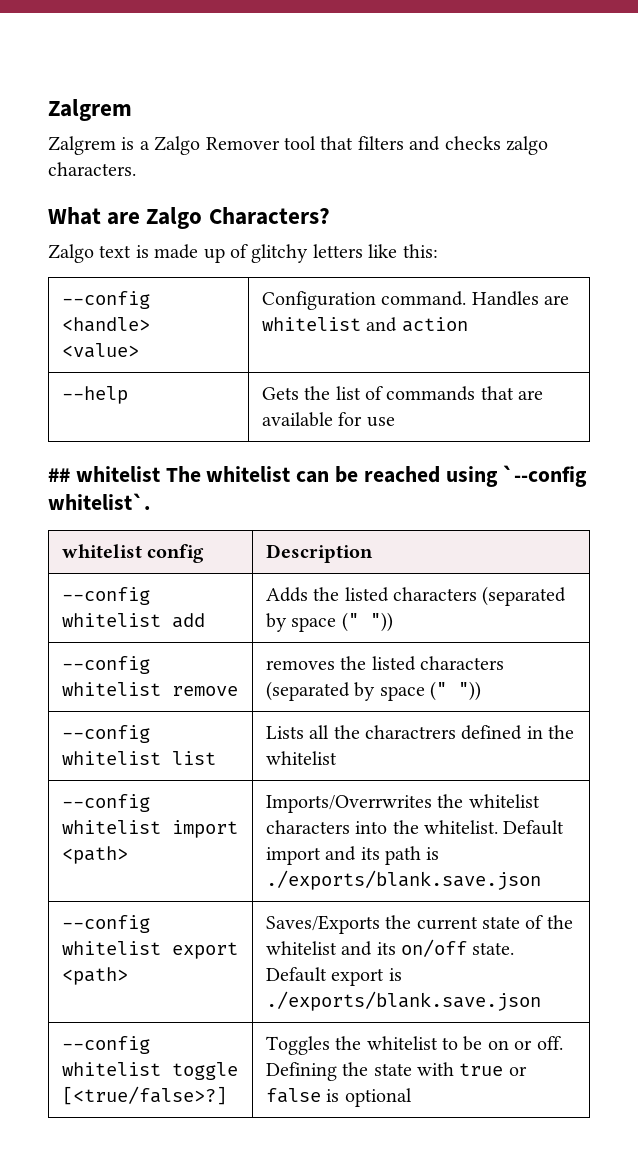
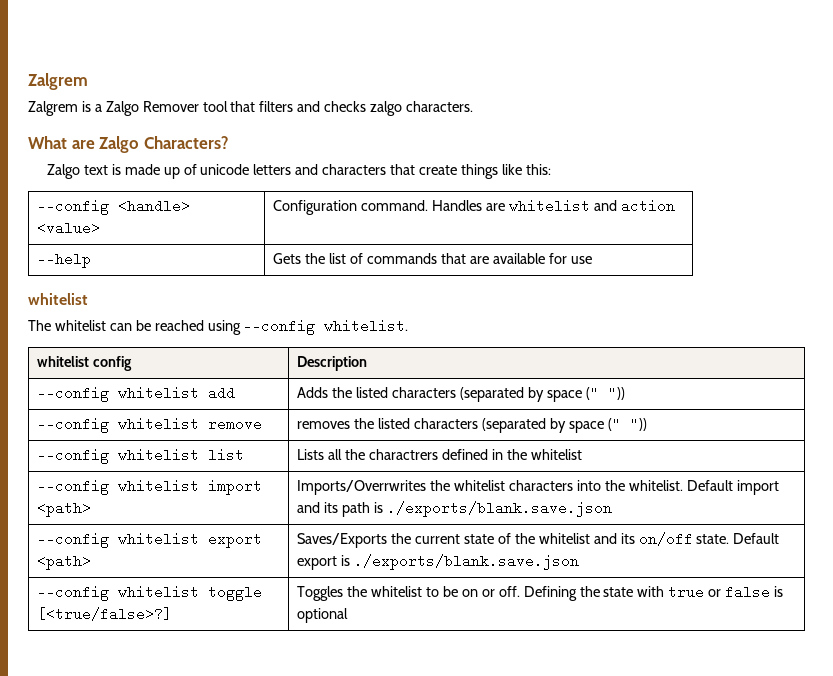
- Zalgo text is made up of glitchy letters like this:
+ Zalgo text is made up of unicode letters and characters that create things like this:
  --help | Gets the list of commands that are available for use
- ## whitelist The whitelist can be reached using `--config whitelist`.
+ whitelist
+ The whitelist can be reached using --config whitelist.

